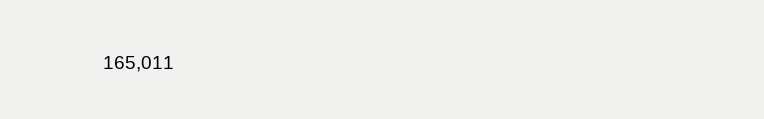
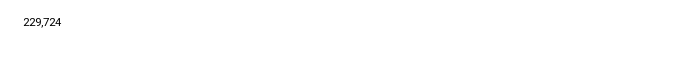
- 165,011
+ 229,724

